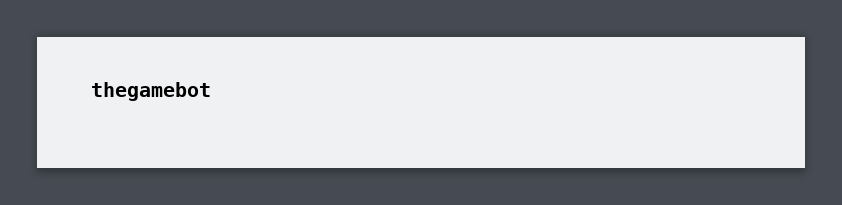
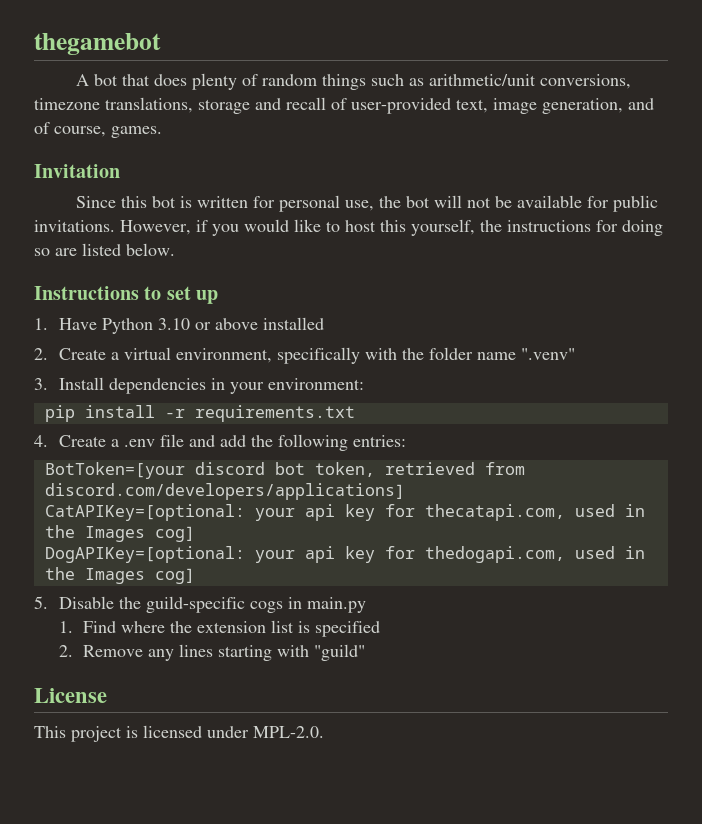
+ A bot that does plenty of random things such as arithmetic/unit conversions, timezone translations, storage and recall of user-provided text, image generation, and of course, games.
+ Invitation
+ Since this bot is written for personal use, the bot will not be available for public invitations. However, if you would like to host this yourself, the instructions for doing so are listed below.
+ Instructions to set up
+ 1. Have Python 3.10 or above installed
+ 2. Create a virtual environment, specifically with the folder name ".venv"
+ 3. Install dependencies in your environment:
+ pip install -r requirements.txt
+ 4. Create a .env file and add the following entries:
+ BotToken=[your discord bot token, retrieved from discord.com/developers/applications]
+ CatAPIKey=[optional: your api key for thecatapi.com, used in the Images cog]
+ DogAPIKey=[optional: your api key for thedogapi.com, used in the Images cog]
+ 5. Disable the guild-specific cogs in main.py
+ 1. Find where the extension list is specified
+ 2. Remove any lines starting with "guild"
+ License
+ This project is licensed under MPL-2.0.

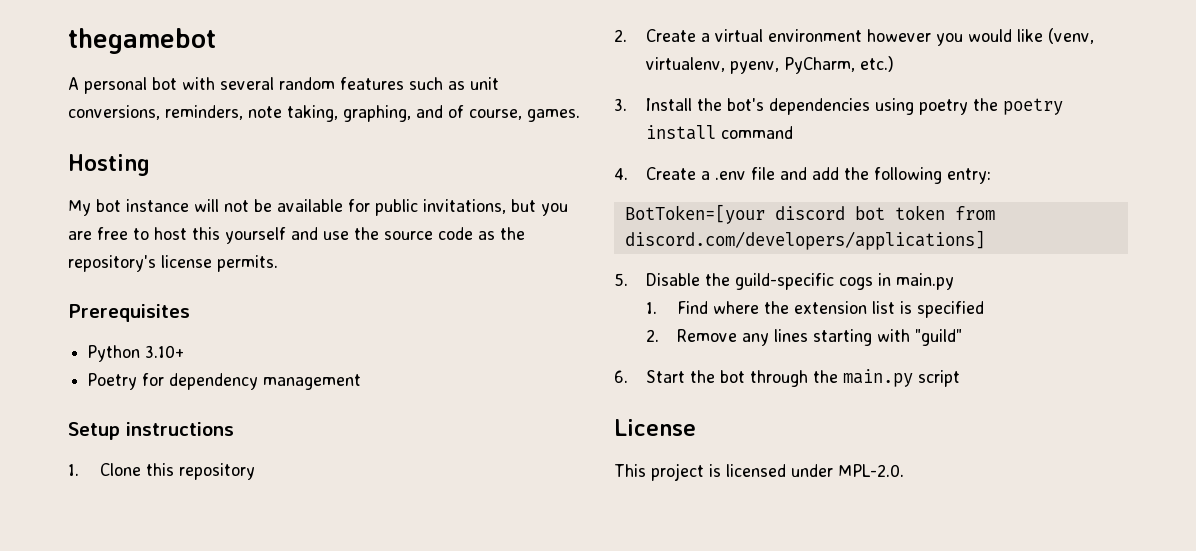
- A bot that does plenty of random things such as arithmetic/unit conversions, timezone translations, storage and recall of user-provided text, image generation, and of course, games.
- Invitation
- Since this bot is written for personal use, the bot will not be available for public invitations. However, if you would like to host this yourself, the instructions for doing so are listed below.
- Instructions to set up
- 1. Have Python 3.10 or above installed
- 2. Create a virtual environment, specifically with the folder name ".venv"
- 3. Install dependencies in your environment:
- pip install -r requirements.txt
+ A personal bot with several random features such as unit conversions, reminders, note taking, graphing, and of course, games.
+ Hosting
+ My bot instance will not be available for public invitations, but you are free to host this yourself and use the source code as the repository's license permits.
+ Prerequisites
+ Python 3.10+
+ Poetry for dependency management
+ Setup instructions
+ 1. Clone this repository
+ 2. Create a virtual environment however you would like (venv, virtualenv, pyenv, PyCharm, etc.)
+ 3. Install the bot's dependencies using poetry the poetry install command
- 4. Create a .env file and add the following entries:
+ 4. Create a .env file and add the following entry:
- BotToken=[your discord bot token, retrieved from discord.com/developers/applications]
+ BotToken=[your discord bot token from discord.com/developers/applications]
- CatAPIKey=[optional: your api key for thecatapi.com, used in the Images cog]
- DogAPIKey=[optional: your api key for thedogapi.com, used in the Images cog]
+ 6. Start the bot through the main.py script

